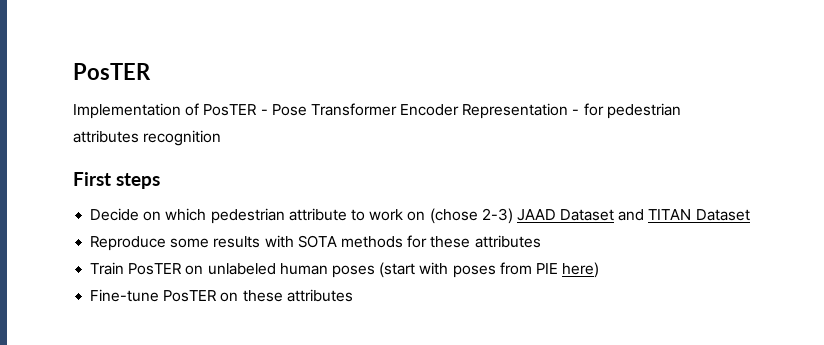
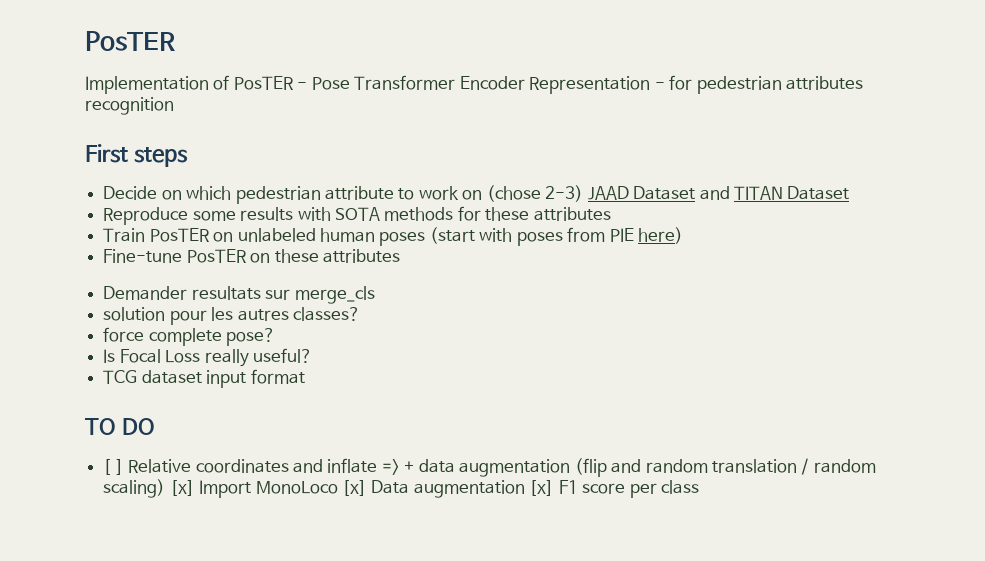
+ Demander resultats sur merge_cls
+ solution pour les autres classes?
+ force complete pose?
+ Is Focal Loss really useful?
+ TCG dataset input format
+ TO DO
+ [ ] Relative coordinates and inflate => + data augmentation (flip and random translation / random scaling) [x] Import MonoLoco [x] Data augmentation [x] F1 score per class

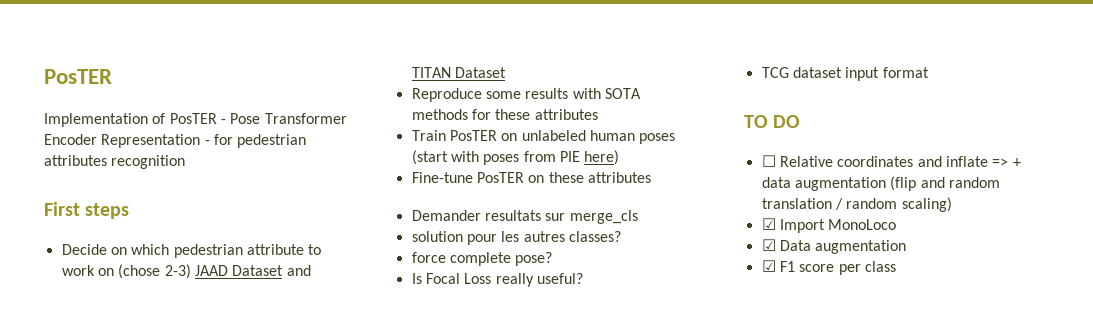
- [ ] Relative coordinates and inflate => + data augmentation (flip and random translation / random scaling) [x] Import MonoLoco [x] Data augmentation [x] F1 score per class
+ ☐ Relative coordinates and inflate => + data augmentation (flip and random translation / random scaling)
+ ☑ Import MonoLoco
+ ☑ Data augmentation
+ ☑ F1 score per class

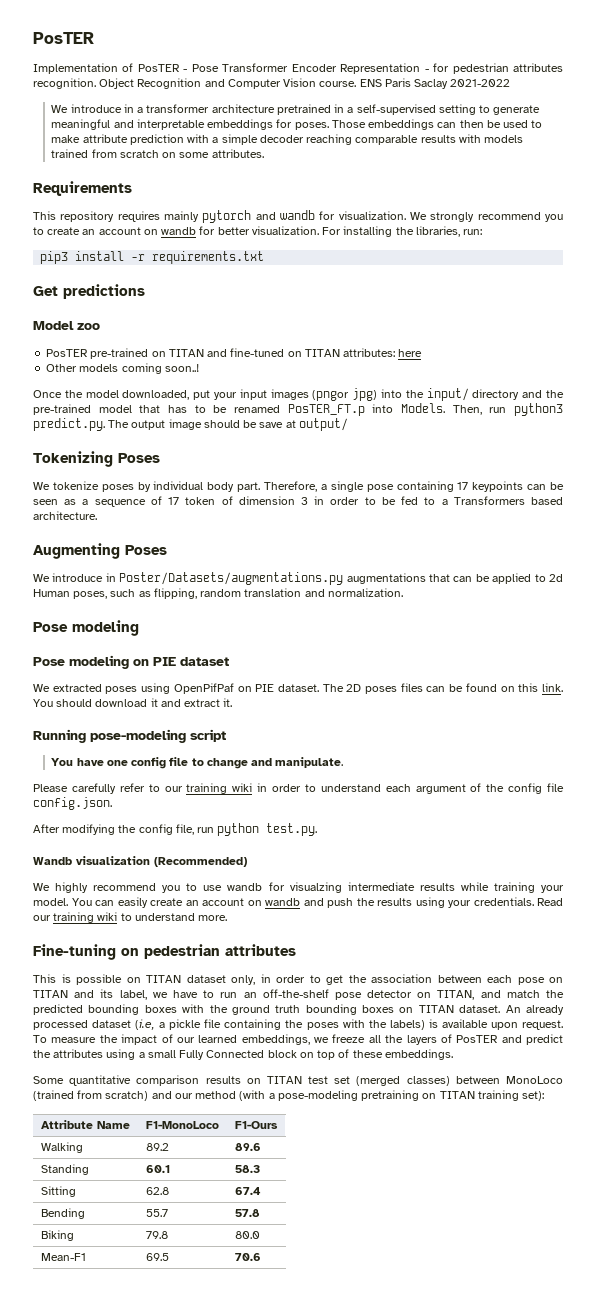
- Implementation of PosTER - Pose Transformer Encoder Representation - for pedestrian attributes recognition
- First steps
- Decide on which pedestrian attribute to work on (chose 2-3) JAAD Dataset and TITAN Dataset
- Reproduce some results with SOTA methods for these attributes
- Train PosTER on unlabeled human poses (start with poses from PIE here)
- Fine-tune PosTER on these attributes
- Demander resultats sur merge_cls
- solution pour les autres classes?
- force complete pose?
- Is Focal Loss really useful?
- TCG dataset input format
- TO DO
- ☐ Relative coordinates and inflate => + data augmentation (flip and random translation / random scaling)
- ☑ Import MonoLoco
- ☑ Data augmentation
- ☑ F1 score per class
+ Implementation of PosTER - Pose Transformer Encoder Representation - for pedestrian attributes recognition. Object Recognition and Computer Vision course. ENS Paris Saclay 2021-2022
+ We introduce in a transformer architecture pretrained in a self-supervised setting to generate meaningful and interpretable embeddings for poses. Those embeddings can then be used to make attribute prediction with a simple decoder reaching comparable results with models trained from scratch on some attributes.
+ Requirements
+ This repository requires mainly pytorch and wandb for visualization. We strongly recommend you to create an account on wandb for better visualization. For installing the libraries, run:
+ pip3 install -r requirements.txt
+ Get predictions
+ Model zoo
+ PosTER pre-trained on TITAN and fine-tuned on TITAN attributes: here
+ Other models coming soon..!
+ Once the model downloaded, put your input images (pngor jpg) into the input/ directory and the pre-trained model that has to be renamed PosTER_FT.p into Models. Then, run python3 predict.py. The output image should be save at output/
+ Tokenizing Poses
+ We tokenize poses by individual body part. Therefore, a single pose containing 17 keypoints can be seen as a sequence of 17 token of dimension 3 in order to be fed to a Transformers based architecture.
+ Augmenting Poses
+ We introduce in Poster/Datasets/augmentations.py augmentations that can be applied to 2d Human poses, such as flipping, random translation and normalization.
+ Pose modeling
+ Pose modeling on PIE dataset
+ We extracted poses using OpenPifPaf on PIE dataset. The 2D poses files can be found on this link. You should download it and extract it.
+ Running pose-modeling script
+ You have one config file to change and manipulate.
+ Please carefully refer to our training wiki in order to understand each argument of the config file config.json.
+ After modifying the config file, run python test.py.
+ Wandb visualization (Recommended)
+ We highly recommend you to use wandb for visualzing intermediate results while training your model. You can easily create an account on wandb and push the results using your credentials. Read our training wiki to understand more.
+ Fine-tuning on pedestrian attributes
+ This is possible on TITAN dataset only, in order to get the association between each pose on TITAN and its label, we have to run an off-the-shelf pose detector on TITAN, and match the predicted bounding boxes with the ground truth bounding boxes on TITAN dataset. An already processed dataset (i.e, a pickle file containing the poses with the labels) is available upon request. To measure the impact of our learned embeddings, we freeze all the layers of PosTER and predict the attributes using a small Fully Connected block on top of these embeddings.
+ Some quantitative comparison results on TITAN test set (merged classes) between MonoLoco (trained from scratch) and our method (with a pose-modeling pretraining on TITAN training set):
+ Attribute Name | F1-MonoLoco | F1-Ours
+ Walking | 89.2 | 89.6
+ Standing | 60.1 | 58.3
+ Sitting | 62.8 | 67.4
+ Bending | 55.7 | 57.8
+ Biking | 79.8 | 80.0
+ Mean-F1 | 69.5 | 70.6

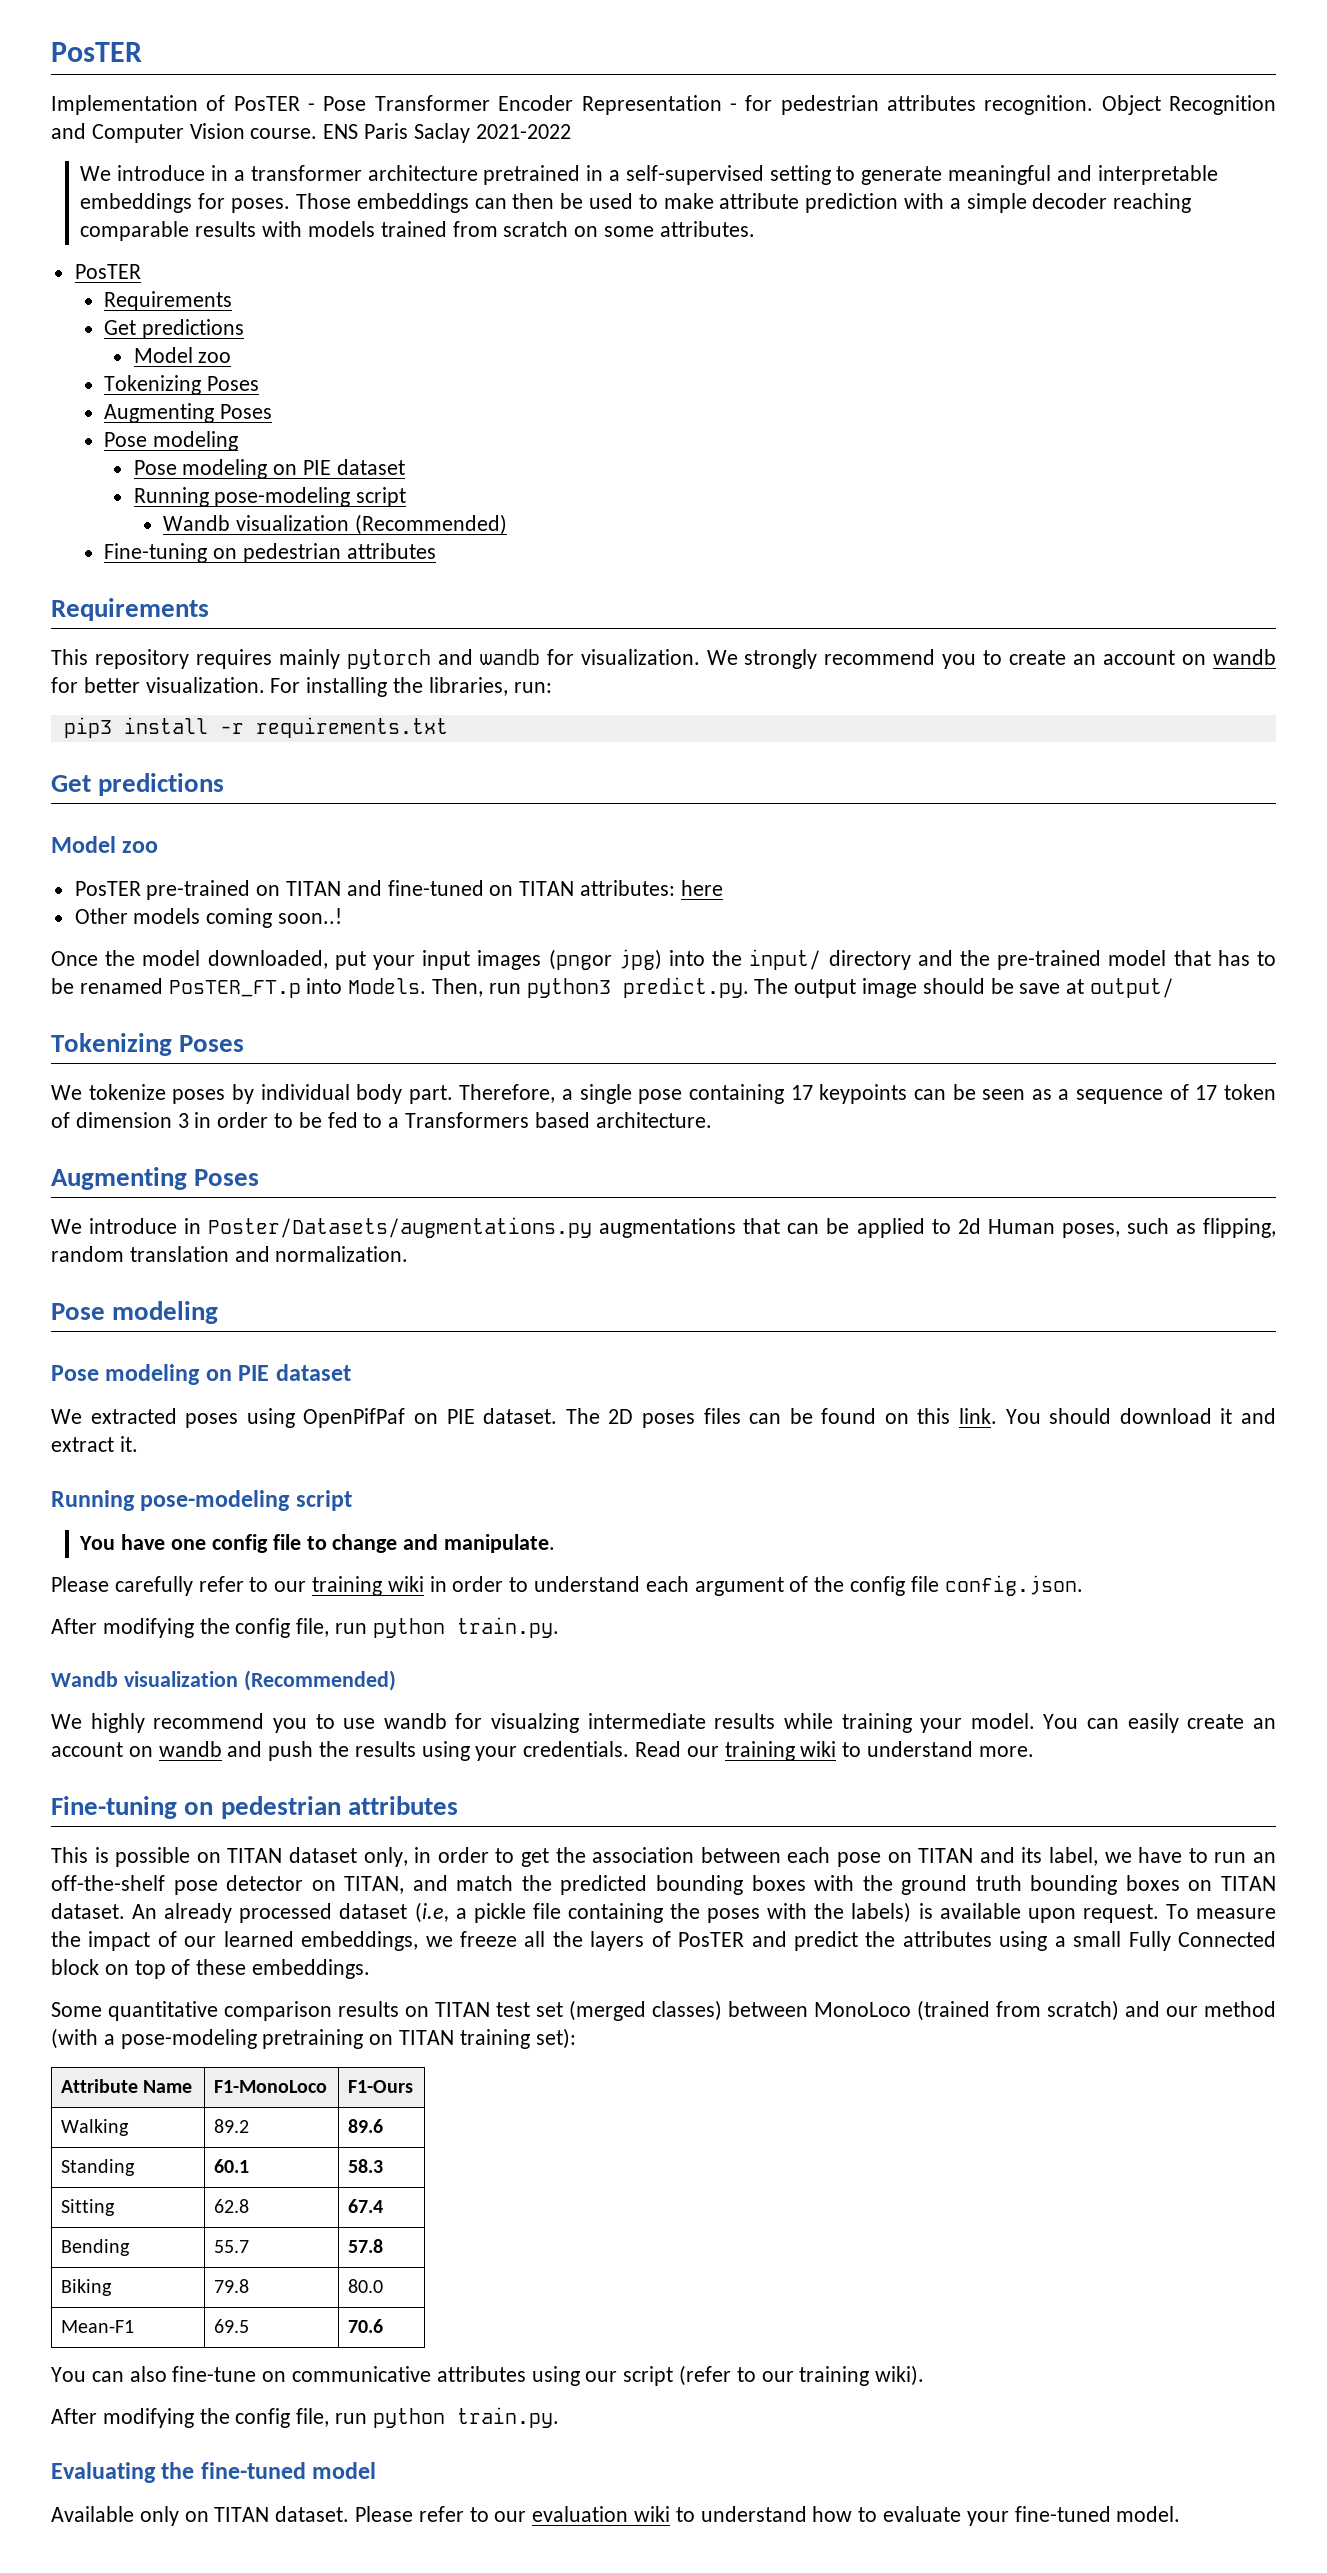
  Those embeddings can then be used to make attribute prediction with a simple decoder reaching comparable results with models trained from scratch on some attributes.
+ PosTER
+ Requirements
+ Get predictions
+ Model zoo
+ Tokenizing Poses
+ Augmenting Poses
+ Pose modeling
+ Pose modeling on PIE dataset
+ Running pose-modeling script
+ Wandb visualization (Recommended)
+ Fine-tuning on pedestrian attributes
  Please carefully refer to our training wiki in order to understand each argument of the config file config.json.
- After modifying the config file, run python test.py.
+ After modifying the config file, run python train.py.
+ You can also fine-tune on communicative attributes using our script (refer to our training wiki).
+ After modifying the config file, run python train.py.
+ Evaluating the fine-tuned model
+ Available only on TITAN dataset. Please refer to our evaluation wiki to understand how to evaluate your fine-tuned model.

